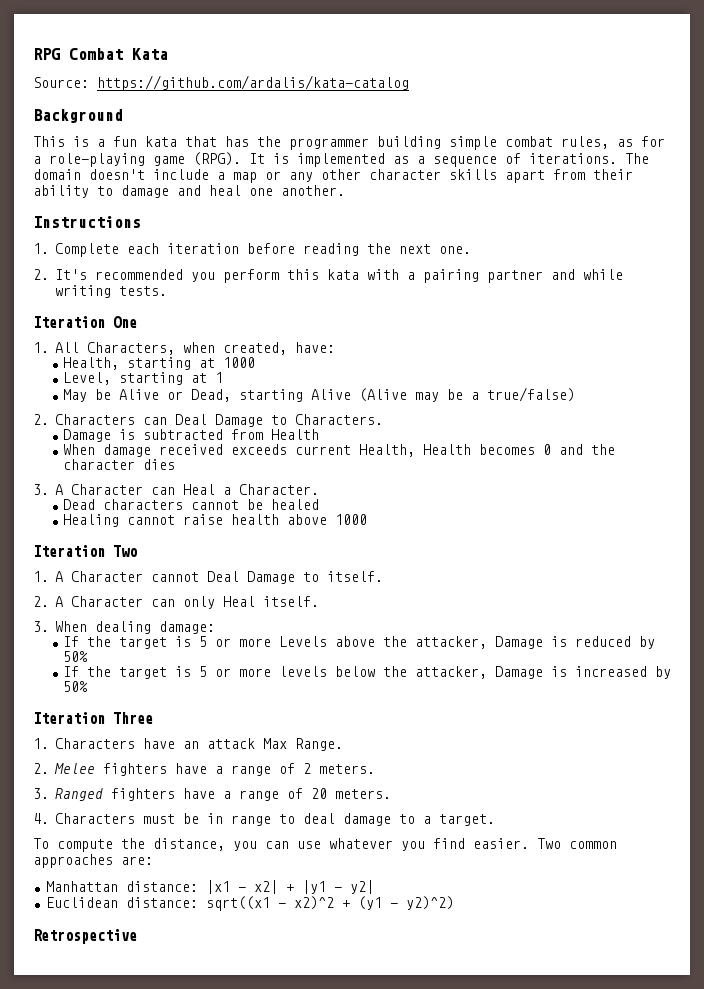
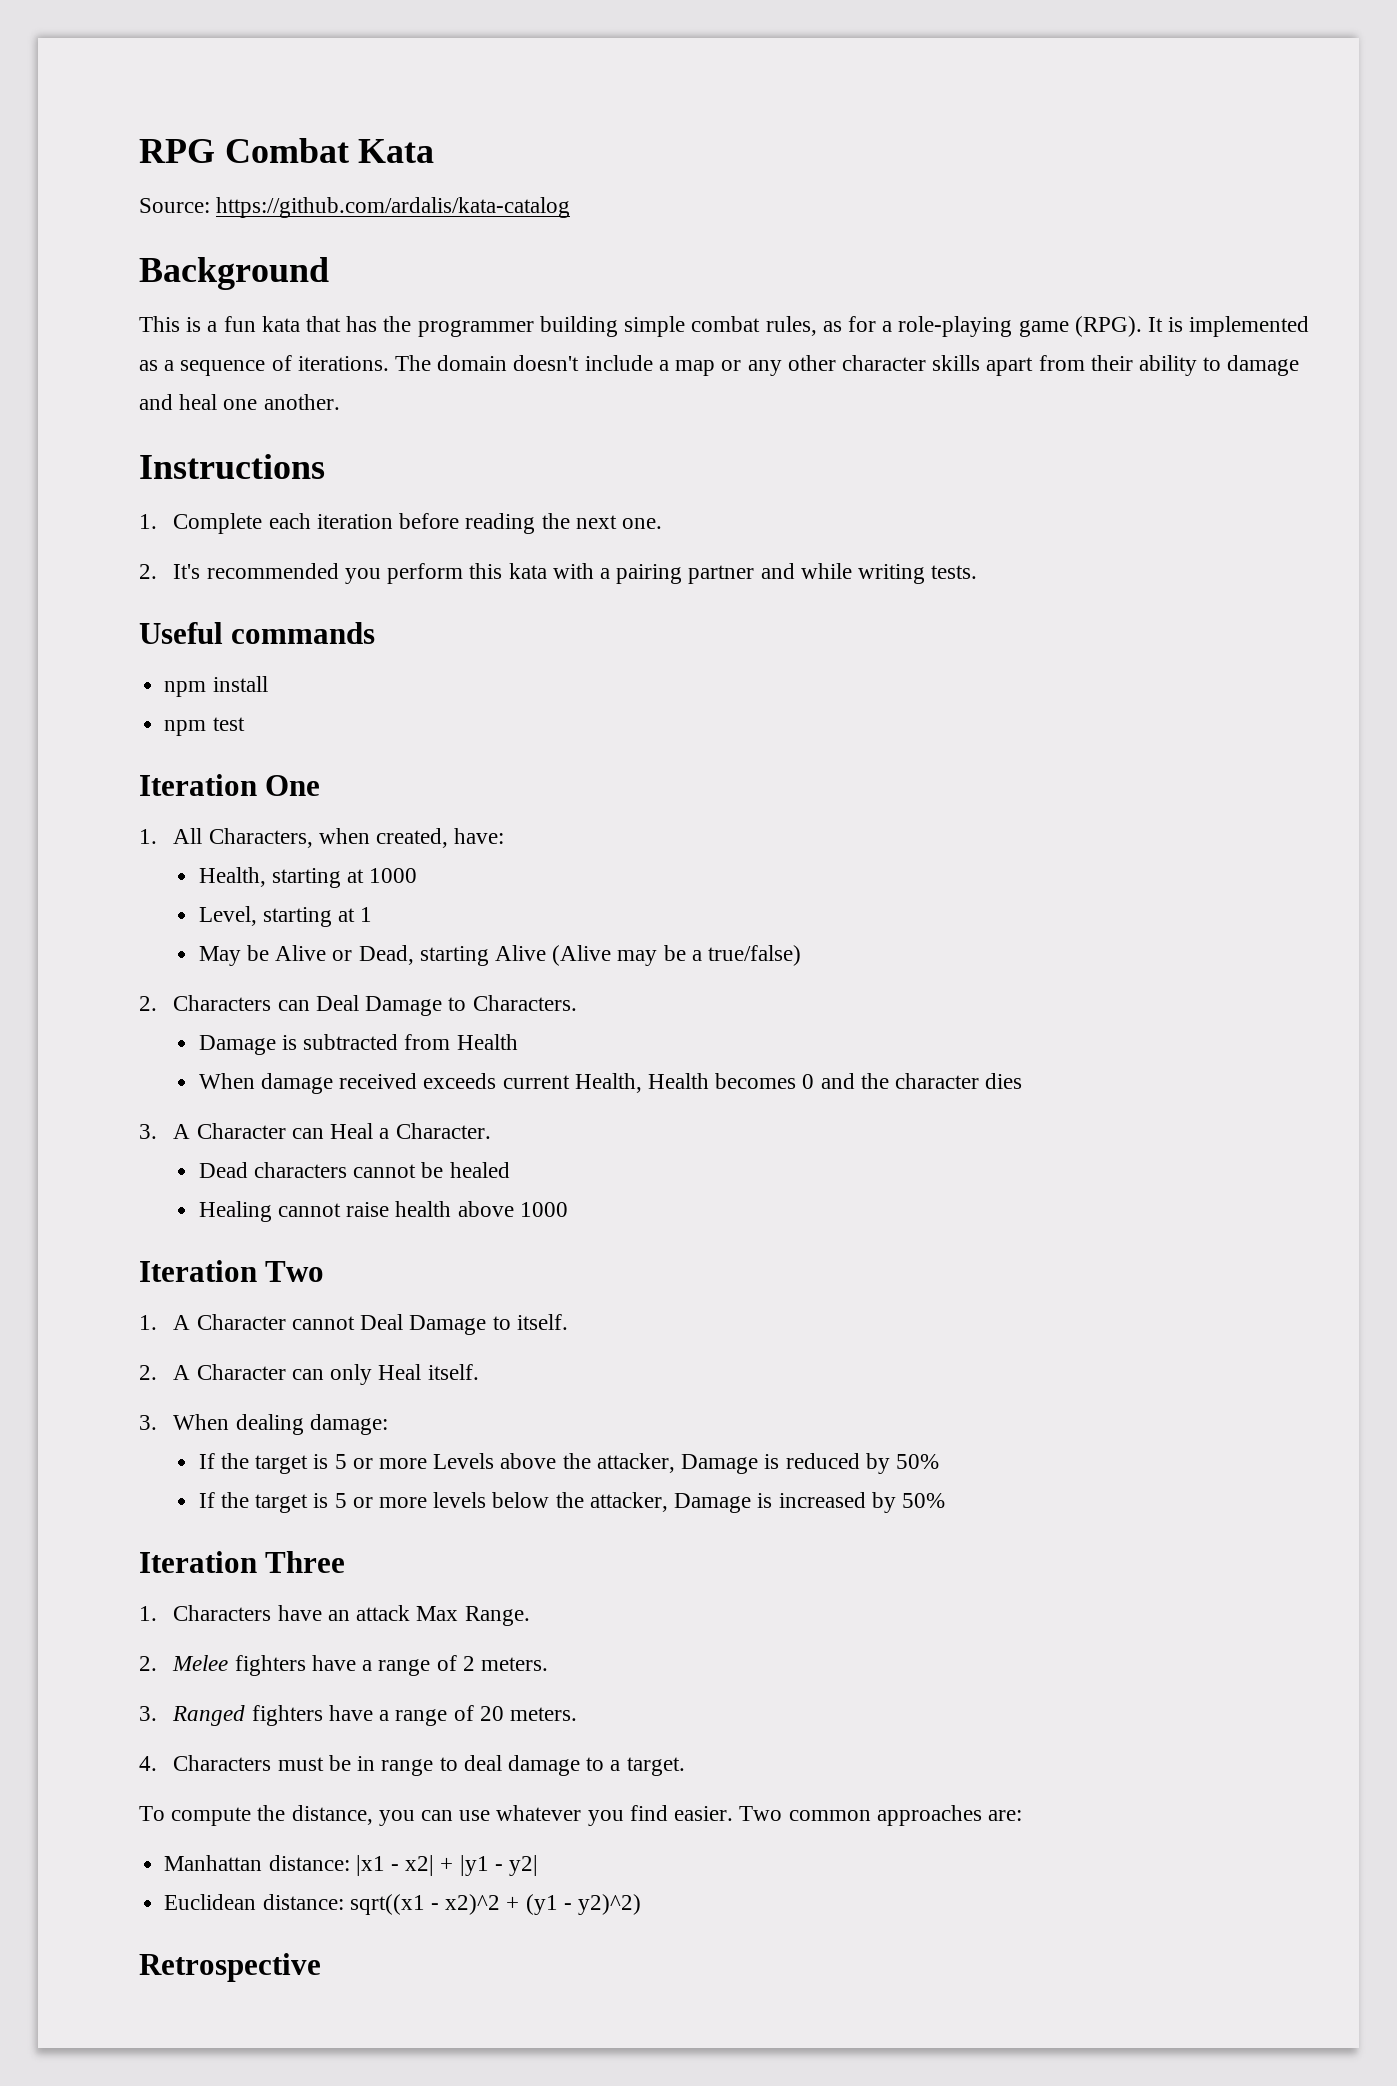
+ Useful commands
+ npm install
+ npm test

